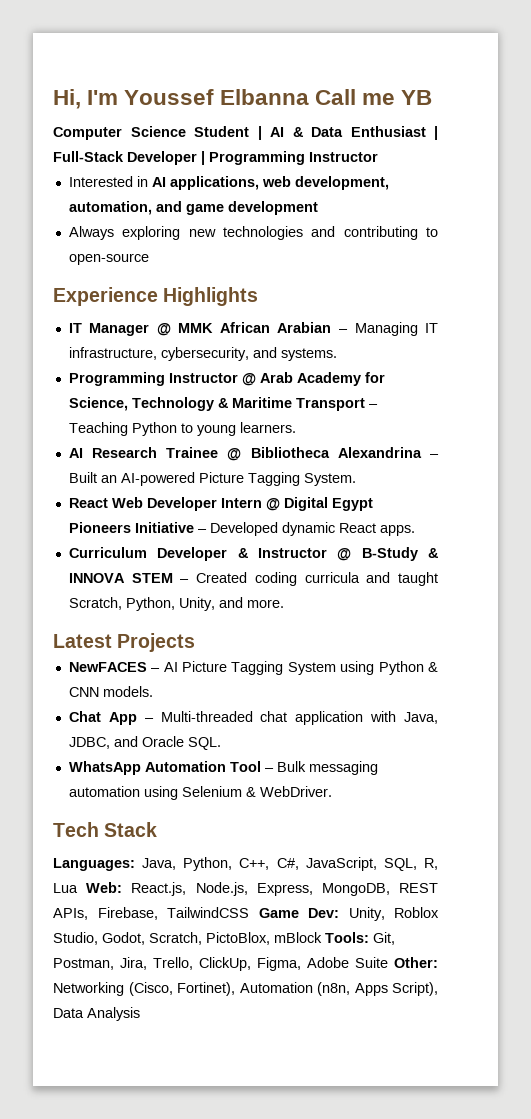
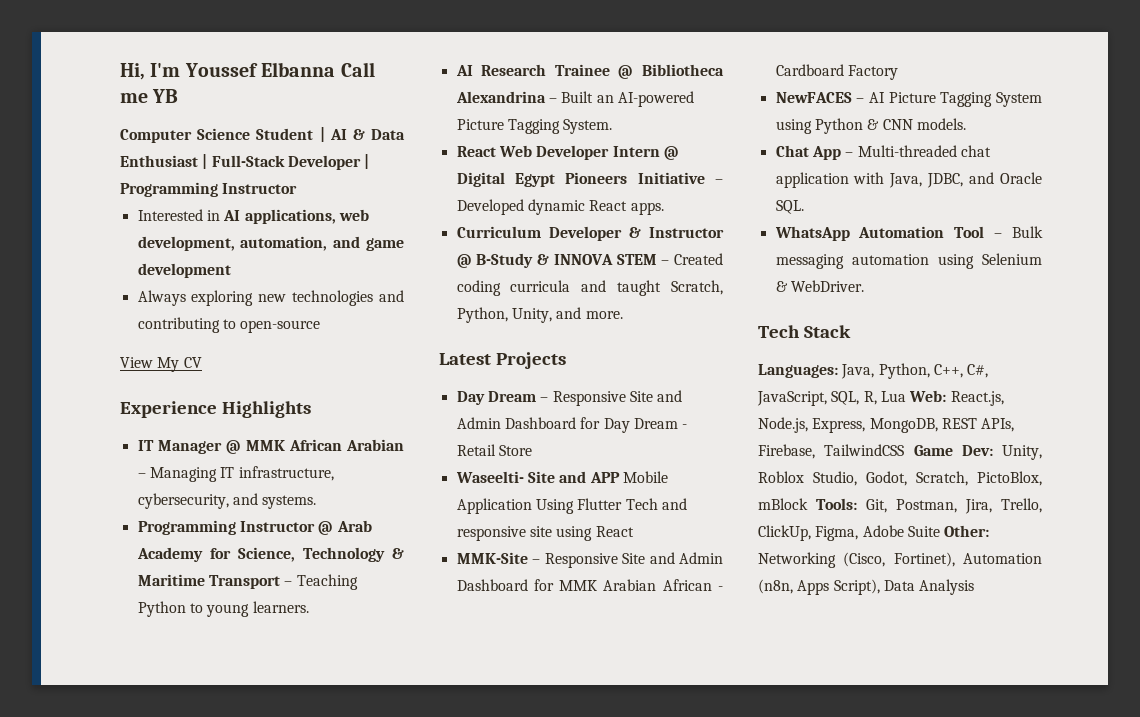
+ View My CV
+ Day Dream – Responsive Site and Admin Dashboard for Day Dream - Retail Store
+ Waseelti- Site and APP Mobile Application Using Flutter Tech and responsive site using React
+ MMK-Site – Responsive Site and Admin Dashboard for MMK Arabian African - Cardboard Factory

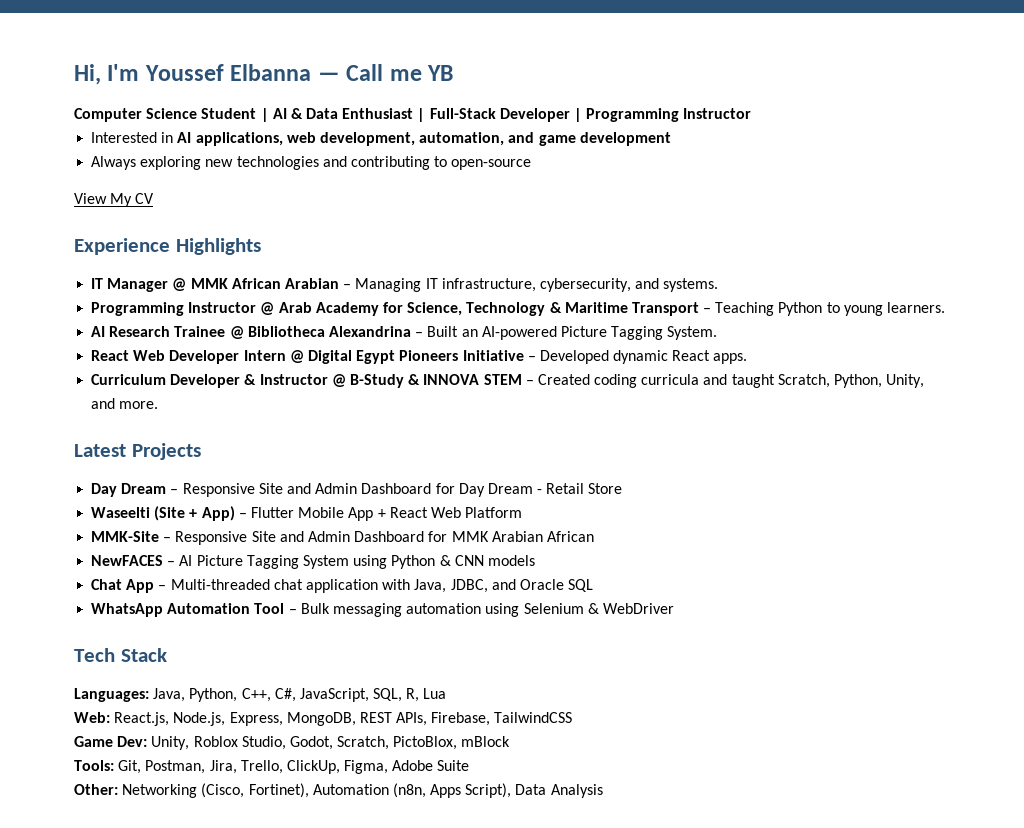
- Hi, I'm Youssef Elbanna Call me YB
+ Hi, I'm Youssef Elbanna — Call me YB
- Waseelti- Site and APP Mobile Application Using Flutter Tech and responsive site using React
+ Waseelti (Site + App) – Flutter Mobile App + React Web Platform
- MMK-Site – Responsive Site and Admin Dashboard for MMK Arabian African - Cardboard Factory
+ MMK-Site – Responsive Site and Admin Dashboard for MMK Arabian African
- NewFACES – AI Picture Tagging System using Python & CNN models.
+ NewFACES – AI Picture Tagging System using Python & CNN models
- Chat App – Multi-threaded chat application with Java, JDBC, and Oracle SQL.
+ Chat App – Multi-threaded chat application with Java, JDBC, and Oracle SQL
- WhatsApp Automation Tool – Bulk messaging automation using Selenium & WebDriver.
+ WhatsApp Automation Tool – Bulk messaging automation using Selenium & WebDriver
- Languages: Java, Python, C++, C#, JavaScript, SQL, R, Lua Web: React.js, Node.js, Express, MongoDB, REST APIs, Firebase, TailwindCSS Game Dev: Unity, Roblox Studio, Godot, Scratch, PictoBlox, mBlock Tools: Git, Postman, Jira, Trello, ClickUp, Figma, Adobe Suite Other: Networking (Cisco, Fortinet), Automation (n8n, Apps Script), Data Analysis
+ Languages: Java, Python, C++, C#, JavaScript, SQL, R, Lua
+ Web: React.js, Node.js, Express, MongoDB, REST APIs, Firebase, TailwindCSS
+ Game Dev: Unity, Roblox Studio, Godot, Scratch, PictoBlox, mBlock
+ Tools: Git, Postman, Jira, Trello, ClickUp, Figma, Adobe Suite
+ Other: Networking (Cisco, Fortinet), Automation (n8n, Apps Script), Data Analysis

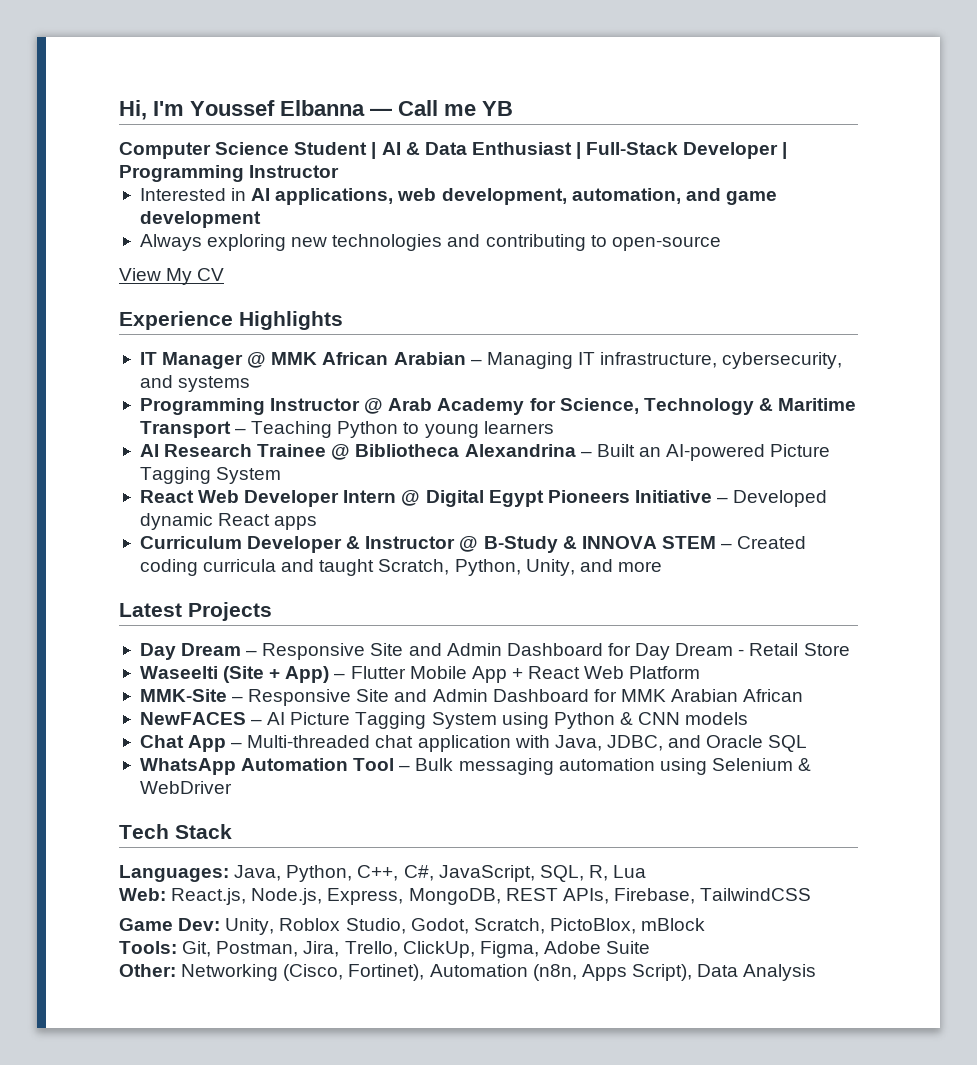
- IT Manager @ MMK African Arabian – Managing IT infrastructure, cybersecurity, and systems.
+ IT Manager @ MMK African Arabian – Managing IT infrastructure, cybersecurity, and systems
- Programming Instructor @ Arab Academy for Science, Technology & Maritime Transport – Teaching Python to young learners.
+ Programming Instructor @ Arab Academy for Science, Technology & Maritime Transport – Teaching Python to young learners
- AI Research Trainee @ Bibliotheca Alexandrina – Built an AI-powered Picture Tagging System.
+ AI Research Trainee @ Bibliotheca Alexandrina – Built an AI-powered Picture Tagging System
- React Web Developer Intern @ Digital Egypt Pioneers Initiative – Developed dynamic React apps.
+ React Web Developer Intern @ Digital Egypt Pioneers Initiative – Developed dynamic React apps
- Curriculum Developer & Instructor @ B-Study & INNOVA STEM – Created coding curricula and taught Scratch, Python, Unity, and more.
+ Curriculum Developer & Instructor @ B-Study & INNOVA STEM – Created coding curricula and taught Scratch, Python, Unity, and more

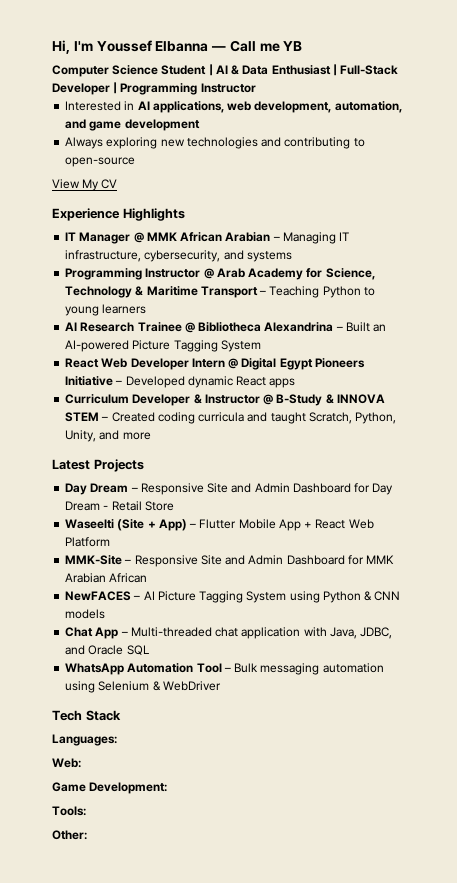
- Languages: Java, Python, C++, C#, JavaScript, SQL, R, Lua
- Web: React.js, Node.js, Express, MongoDB, REST APIs, Firebase, TailwindCSS
- Game Dev: Unity, Roblox Studio, Godot, Scratch, PictoBlox, mBlock
- Tools: Git, Postman, Jira, Trello, ClickUp, Figma, Adobe Suite
- Other: Networking (Cisco, Fortinet), Automation (n8n, Apps Script), Data Analysis
+ Languages:
+ Web:
+ Game Development:
+ Tools:
+ Other:

